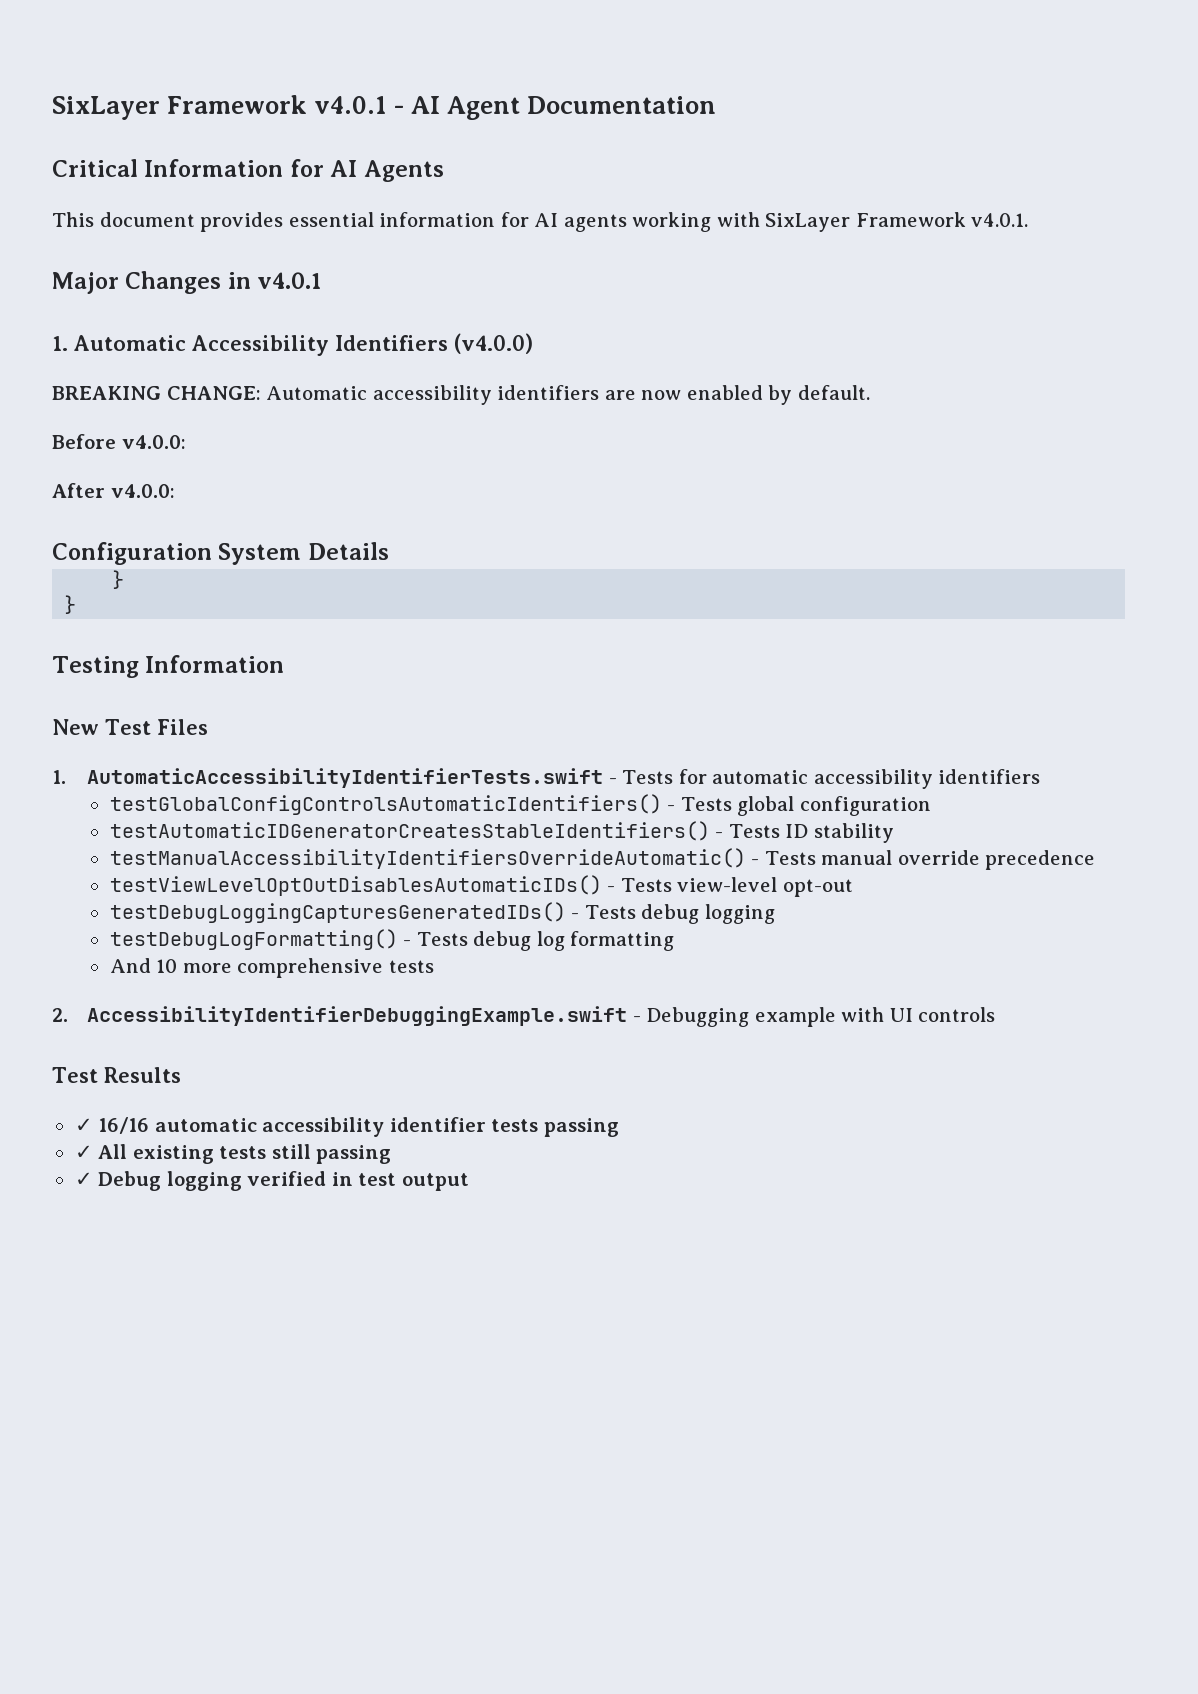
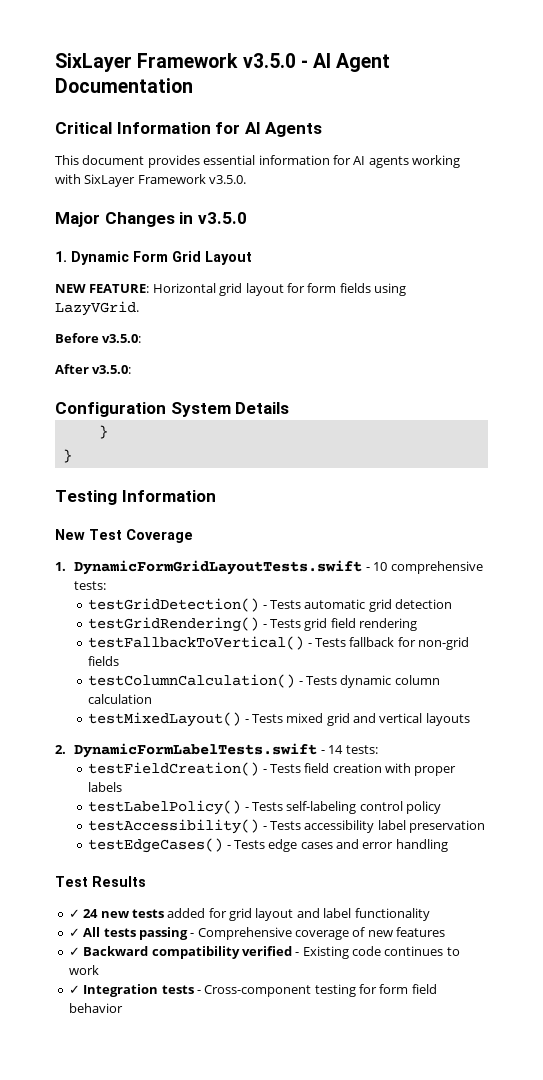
- SixLayer Framework v4.0.1 - AI Agent Documentation
+ SixLayer Framework v3.5.0 - AI Agent Documentation
- This document provides essential information for AI agents working with SixLayer Framework v4.0.1.
+ This document provides essential information for AI agents working with SixLayer Framework v3.5.0.
- Major Changes in v4.0.1
- 1. Automatic Accessibility Identifiers (v4.0.0)
- BREAKING CHANGE: Automatic accessibility identifiers are now enabled by default.
+ Major Changes in v3.5.0
+ 1. Dynamic Form Grid Layout
+ NEW FEATURE: Horizontal grid layout for form fields using LazyVGrid.
- Before v4.0.0:
+ Before v3.5.0:
- After v4.0.0:
+ After v3.5.0:
- New Test Files
- 1. AutomaticAccessibilityIdentifierTests.swift - Tests for automatic accessibility identifiers
- testGlobalConfigControlsAutomaticIdentifiers() - Tests global configuration
- testAutomaticIDGeneratorCreatesStableIdentifiers() - Tests ID stability
- testManualAccessibilityIdentifiersOverrideAutomatic() - Tests manual override precedence
- testViewLevelOptOutDisablesAutomaticIDs() - Tests view-level opt-out
- testDebugLoggingCapturesGeneratedIDs() - Tests debug logging
- testDebugLogFormatting() - Tests debug log formatting
- And 10 more comprehensive tests
- 2. AccessibilityIdentifierDebuggingExample.swift - Debugging example with UI controls
+ New Test Coverage
+ 1. DynamicFormGridLayoutTests.swift - 10 comprehensive tests:
+ testGridDetection() - Tests automatic grid detection
+ testGridRendering() - Tests grid field rendering
+ testFallbackToVertical() - Tests fallback for non-grid fields
+ testColumnCalculation() - Tests dynamic column calculation
+ testMixedLayout() - Tests mixed grid and vertical layouts
+ 2. DynamicFormLabelTests.swift - 14 tests:
+ testFieldCreation() - Tests field creation with proper labels
+ testLabelPolicy() - Tests self-labeling control policy
+ testAccessibility() - Tests accessibility label preservation
+ testEdgeCases() - Tests edge cases and error handling
  Test Results
- ✓ 16/16 automatic accessibility identifier tests passing
- ✓ All existing tests still passing
- ✓ Debug logging verified in test output
+ ✓ 24 new tests added for grid layout and label functionality
+ ✓ All tests passing - Comprehensive coverage of new features
+ ✓ Backward compatibility verified - Existing code continues to work
+ ✓ Integration tests - Cross-component testing for form field behavior

